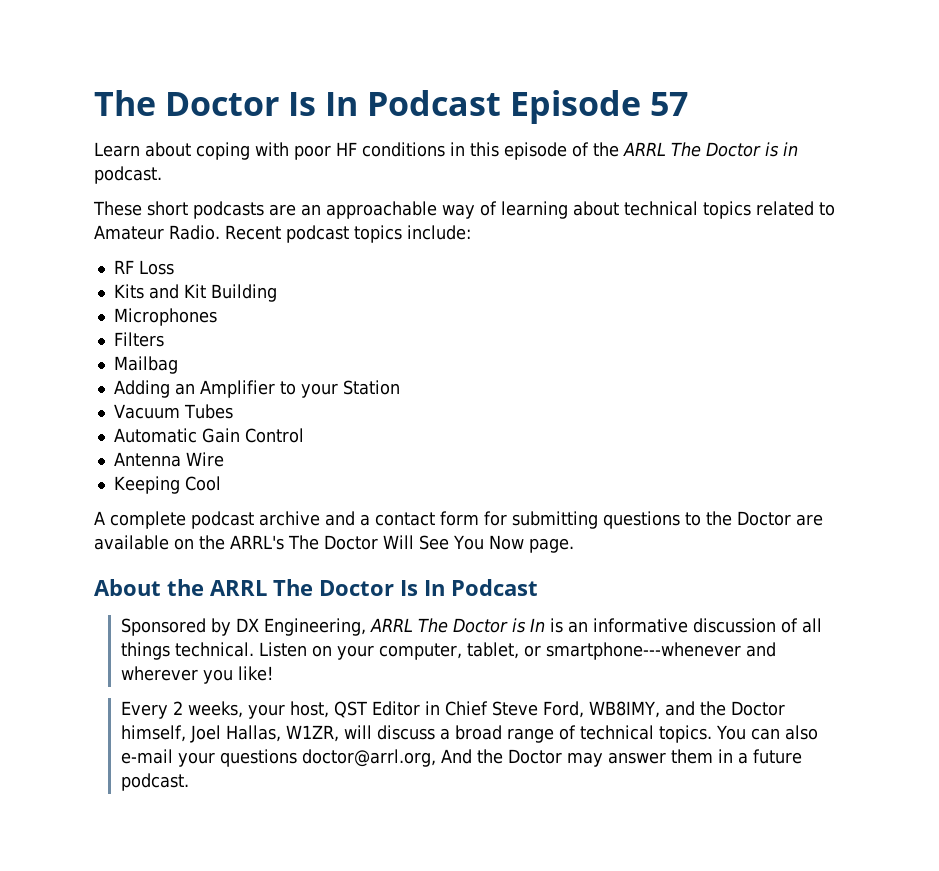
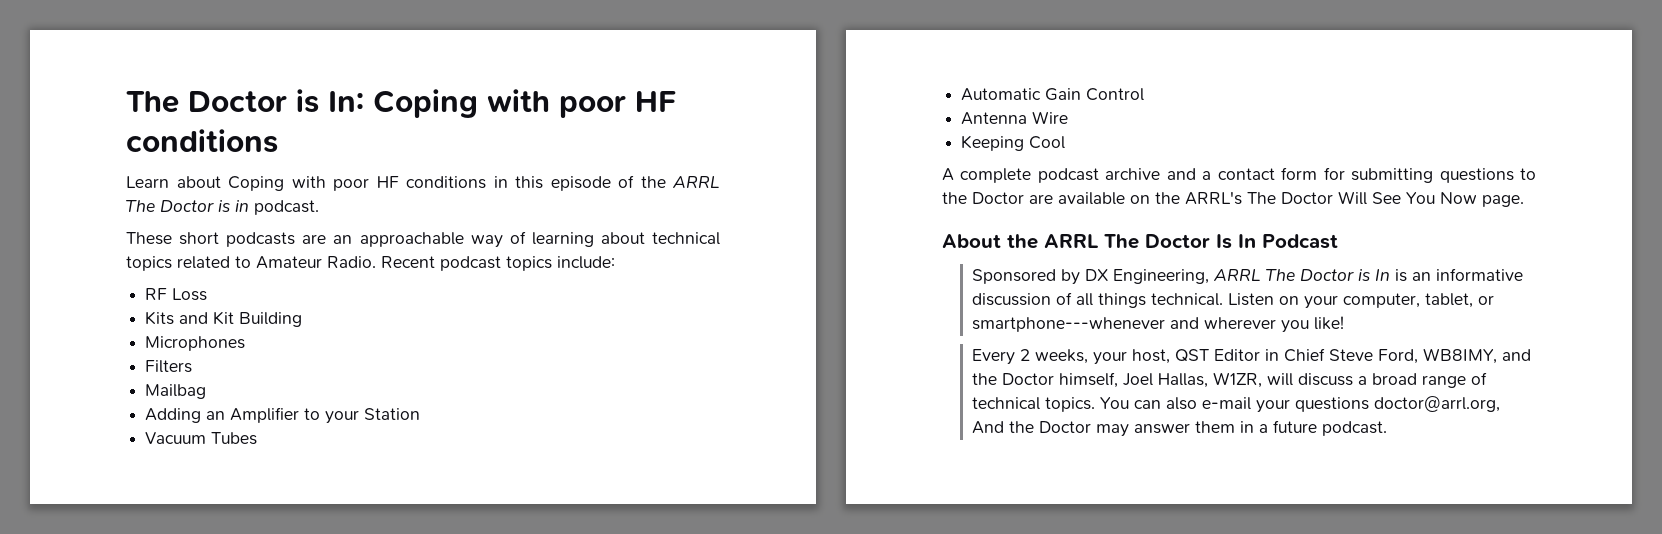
- The Doctor Is In Podcast Episode 57
+ The Doctor is In: Coping with poor HF conditions
- Learn about coping with poor HF conditions in this episode of the ARRL The Doctor is in podcast.
+ Learn about Coping with poor HF conditions in this episode of the ARRL The Doctor is in podcast.

